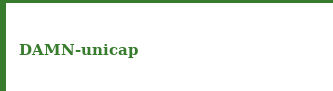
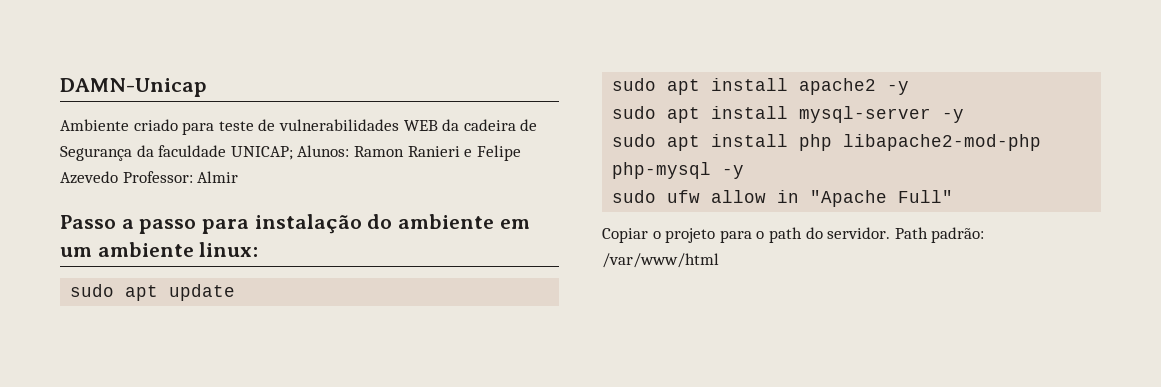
- DAMN-unicap
+ DAMN-Unicap
+ Ambiente criado para teste de vulnerabilidades WEB da cadeira de Segurança da faculdade UNICAP; Alunos: Ramon Ranieri e Felipe Azevedo Professor: Almir
+ Passo a passo para instalação do ambiente em um ambiente linux:
+ sudo apt update
+ sudo apt install apache2 -y
+ sudo apt install mysql-server -y
+ sudo apt install php libapache2-mod-php php-mysql -y
+ sudo ufw allow in "Apache Full"
+ Copiar o projeto para o path do servidor. Path padrão: /var/www/html

